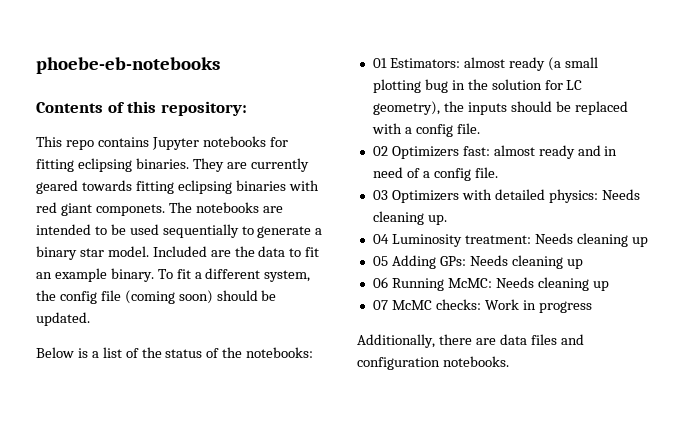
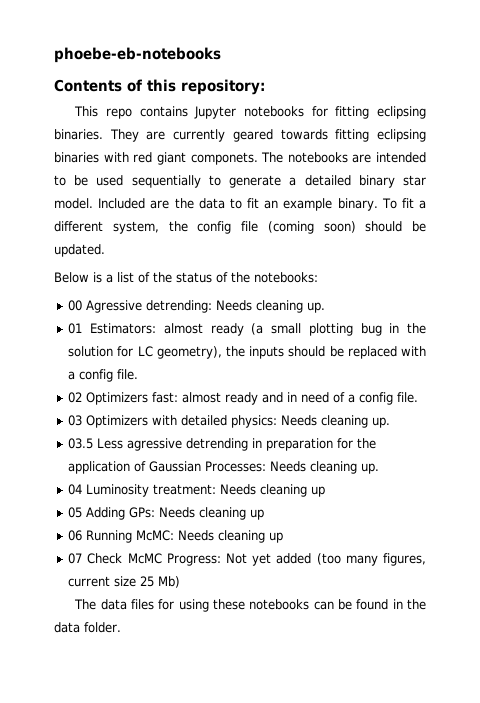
- The notebooks are intended to be used sequentially to generate a binary star model.
+ The notebooks are intended to be used sequentially to generate a detailed binary star model.
+ 00 Agressive detrending: Needs cleaning up.
+ 03.5 Less agressive detrending in preparation for the application of Gaussian Processes: Needs cleaning up.
- 07 McMC checks: Work in progress
- Additionally, there are data files and configuration notebooks.
+ 07 Check McMC Progress: Not yet added (too many figures, current size 25 Mb)
+ The data files for using these notebooks can be found in the data folder.

